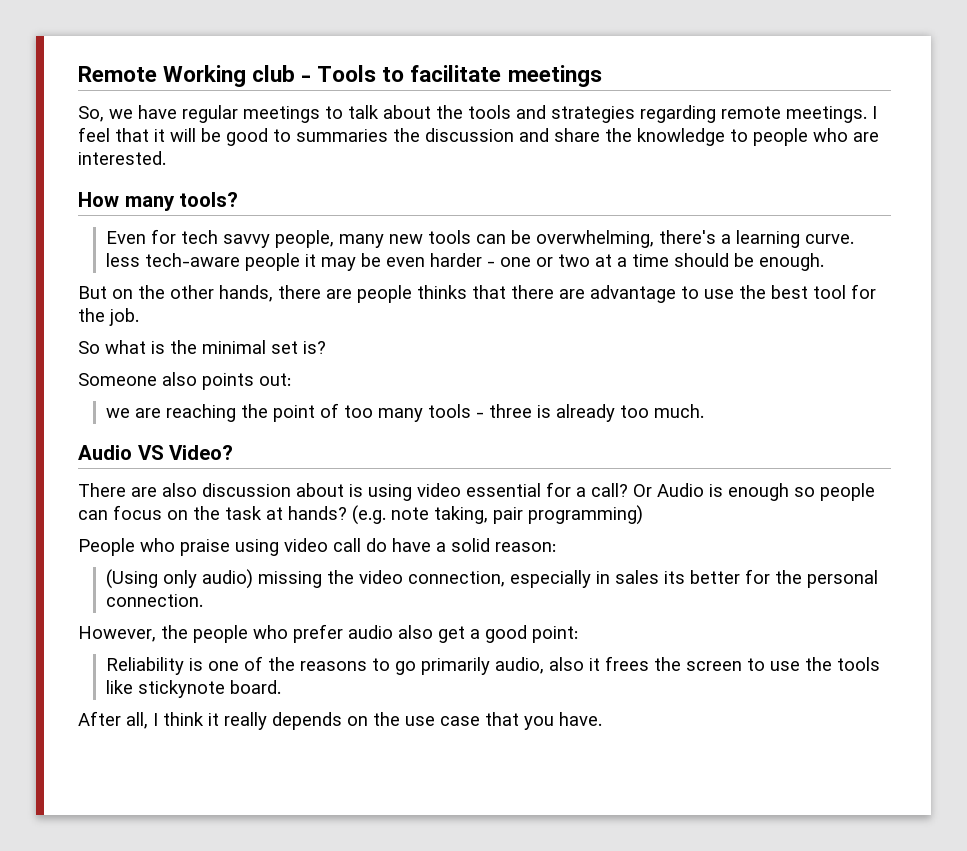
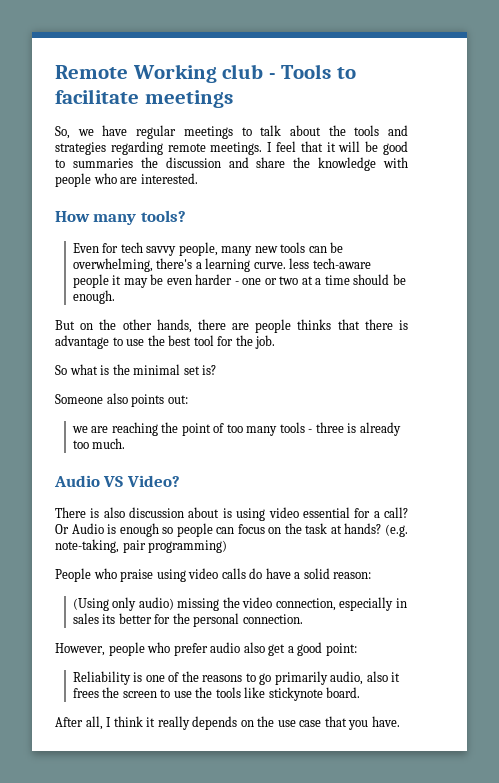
- I feel that it will be good to summaries the discussion and share the knowledge to people who are interested.
+ I feel that it will be good to summaries the discussion and share the knowledge with people who are interested.
- But on the other hands, there are people thinks that there are advantage to use the best tool for the job.
+ But on the other hands, there are people thinks that there is advantage to use the best tool for the job.
- There are also discussion about is using video essential for a call?
+ There is also discussion about is using video essential for a call?
- (e.g. note taking, pair programming)
+ (e.g. note-taking, pair programming)
- People who praise using video call do have a solid reason:
+ People who praise using video calls do have a solid reason:
- However, the people who prefer audio also get a good point:
+ However, people who prefer audio also get a good point:

